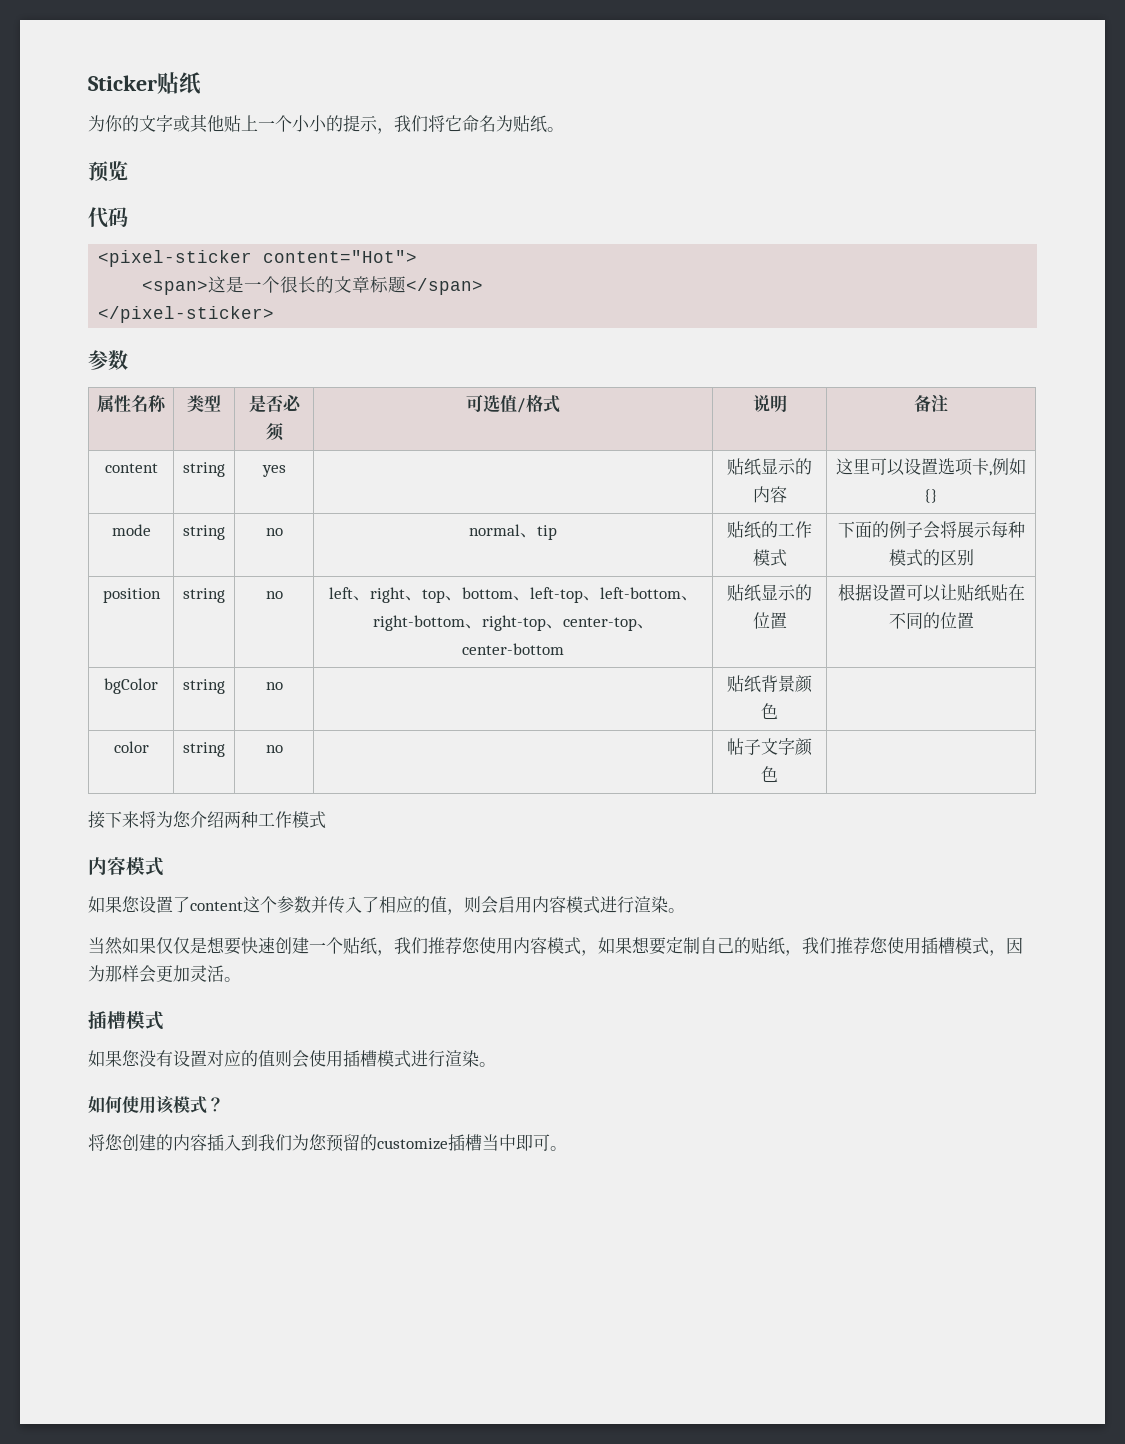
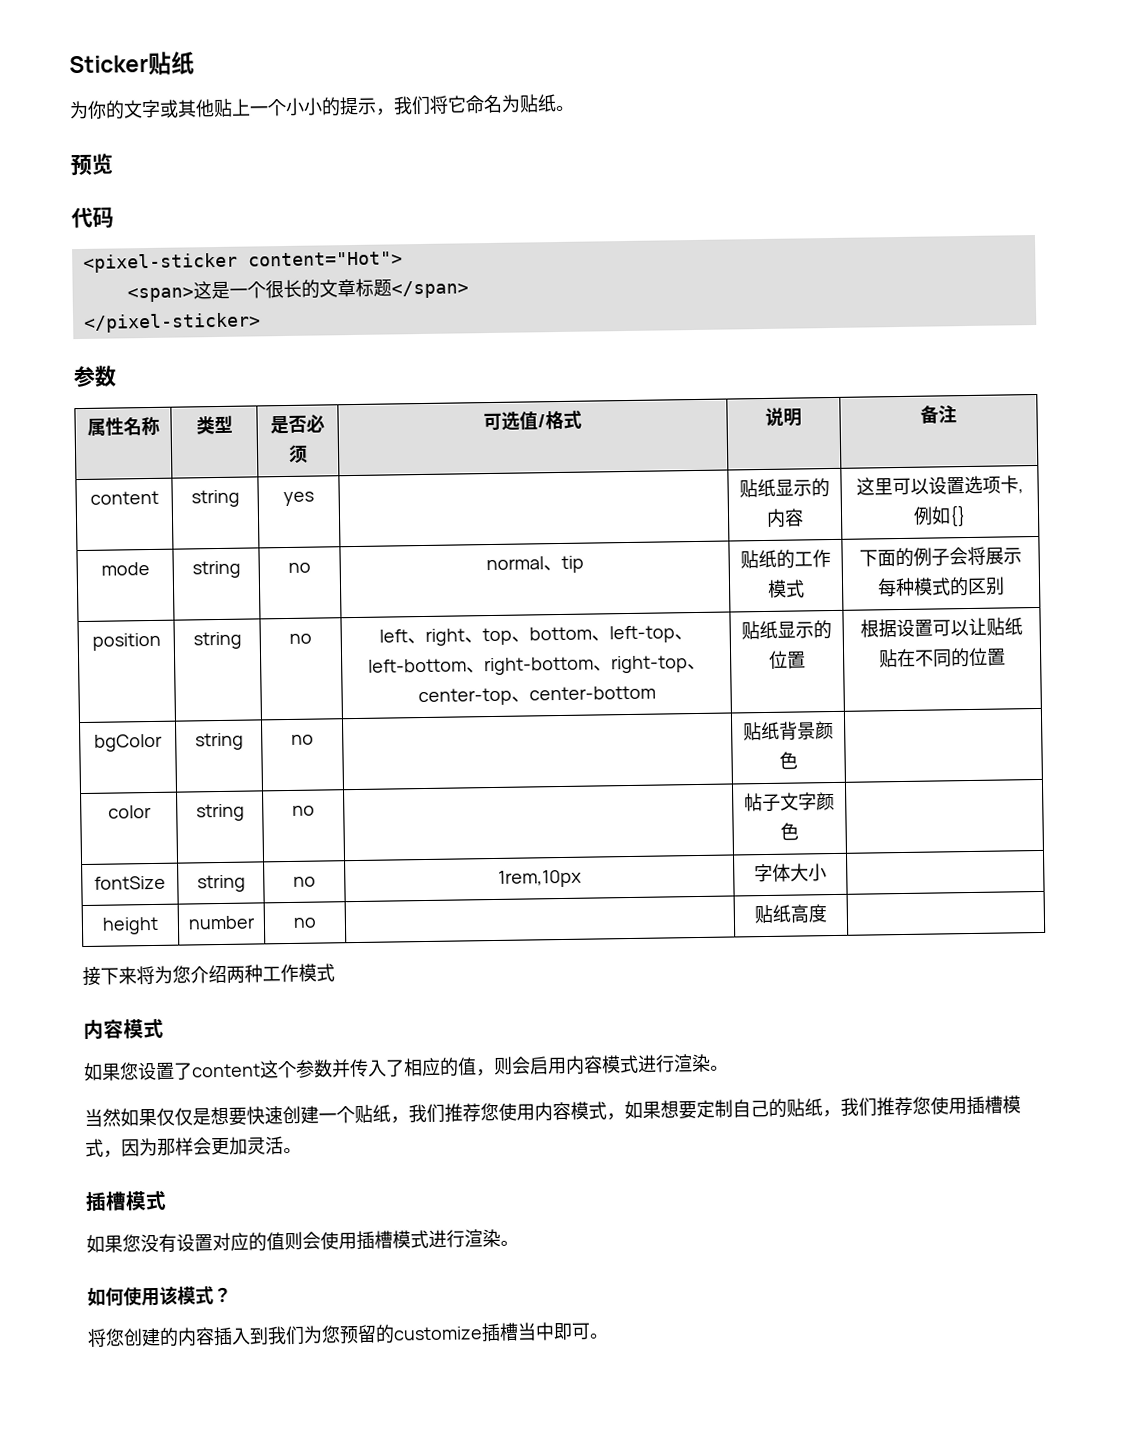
+ fontSize | string | no | 1rem,10px | 字体大小 |
+ height | number | no | | 贴纸高度 |

